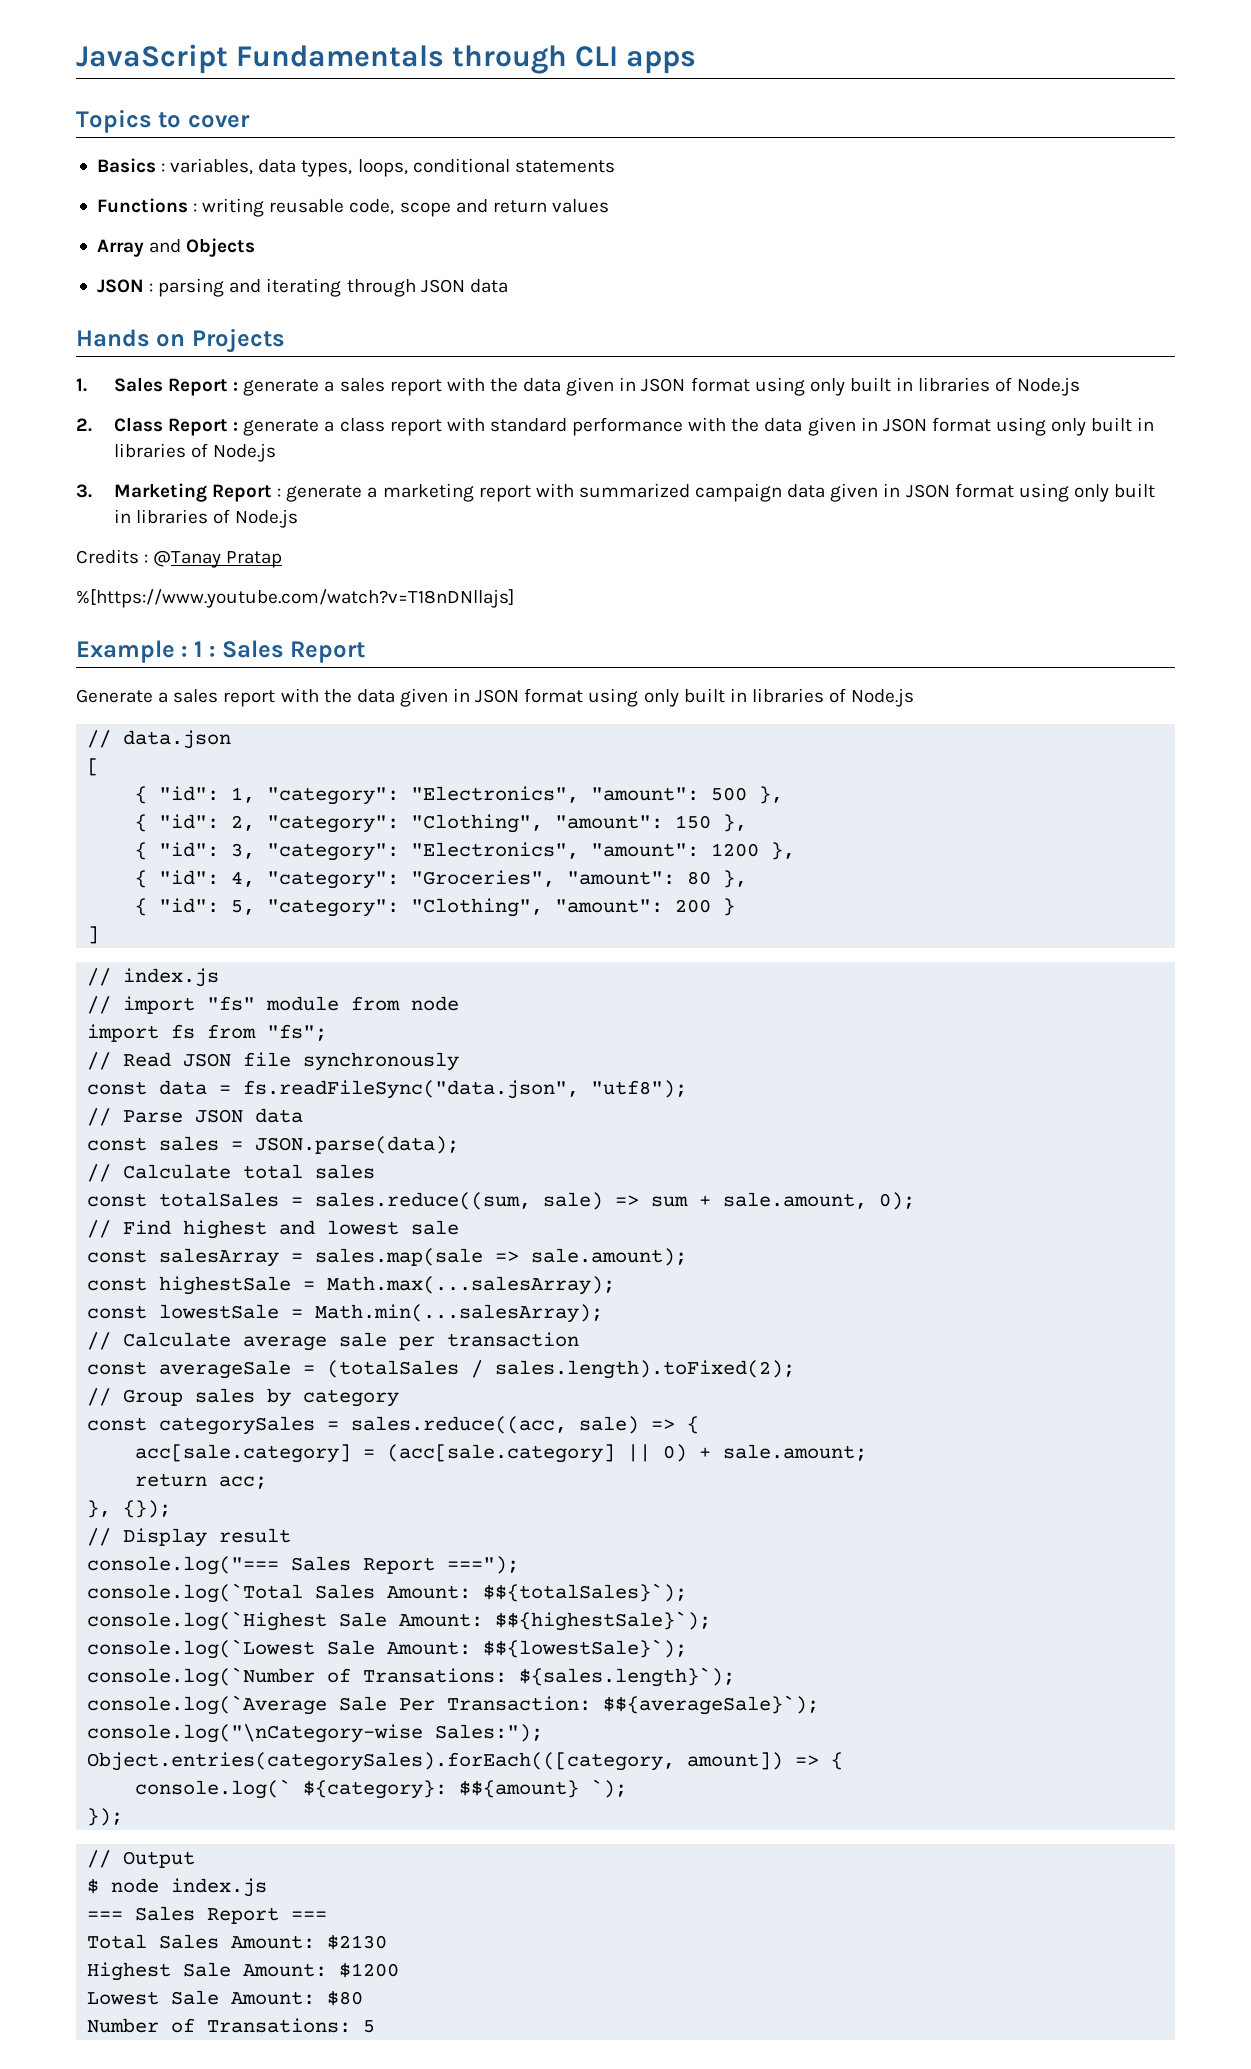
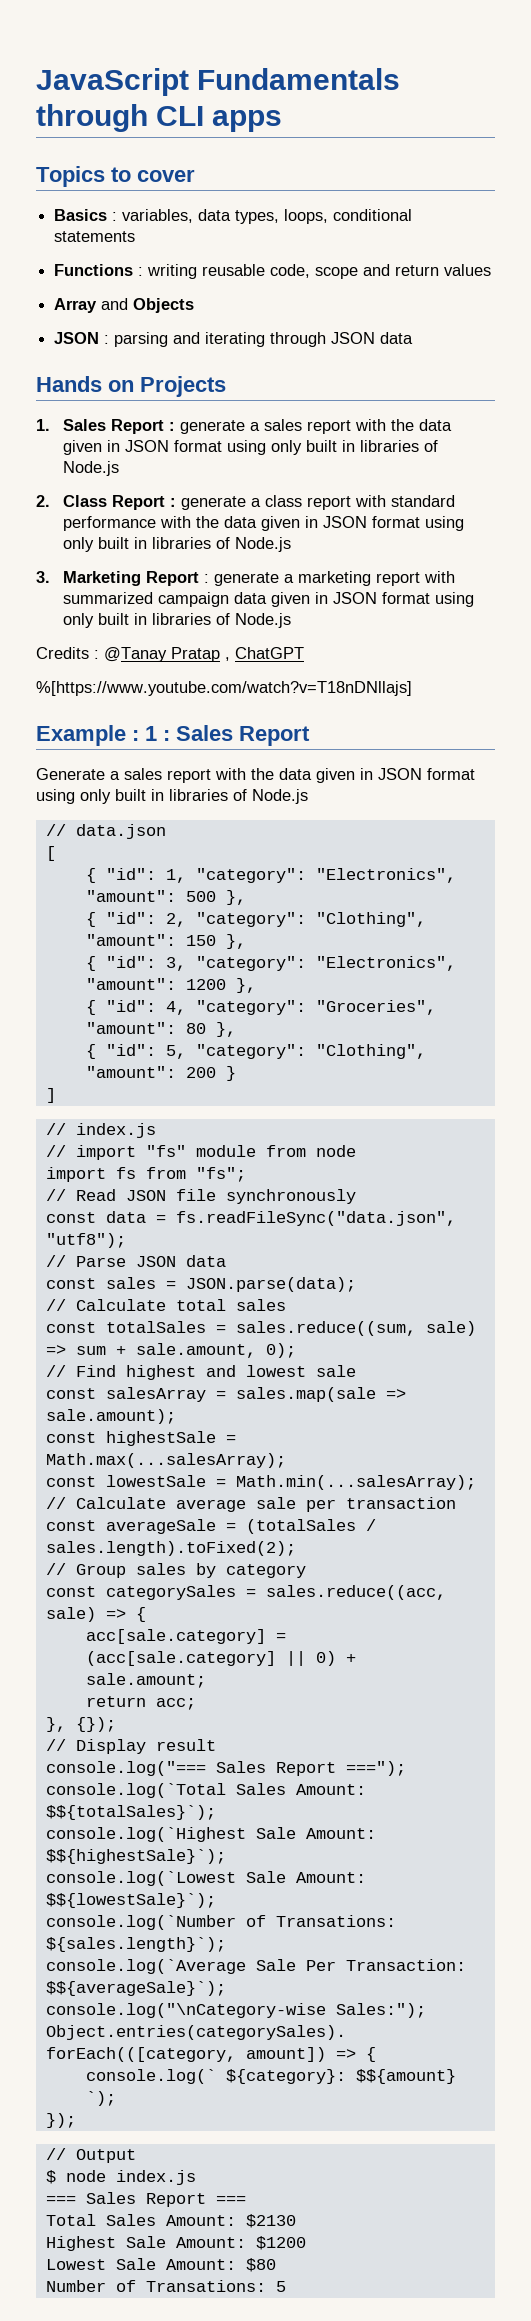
- Credits : @Tanay Pratap
+ Credits : @Tanay Pratap , ChatGPT

